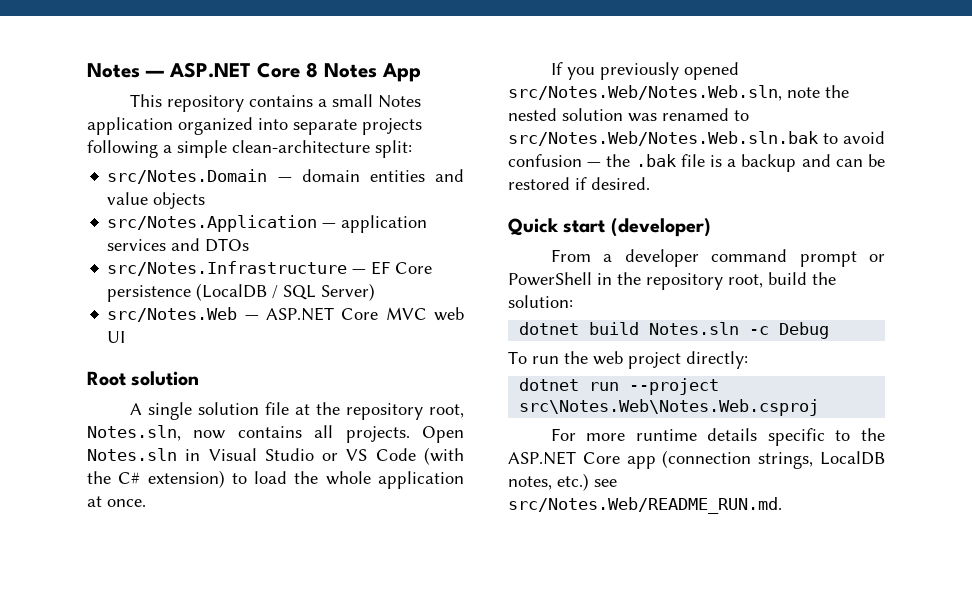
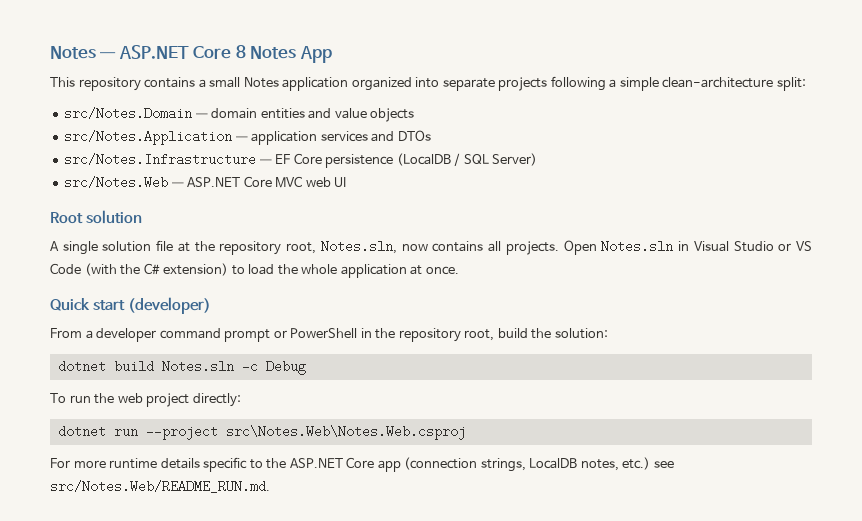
- If you previously opened src/Notes.Web/Notes.Web.sln, note the nested solution was renamed to src/Notes.Web/Notes.Web.sln.bak to avoid confusion — the .bak file is a backup and can be restored if desired.

